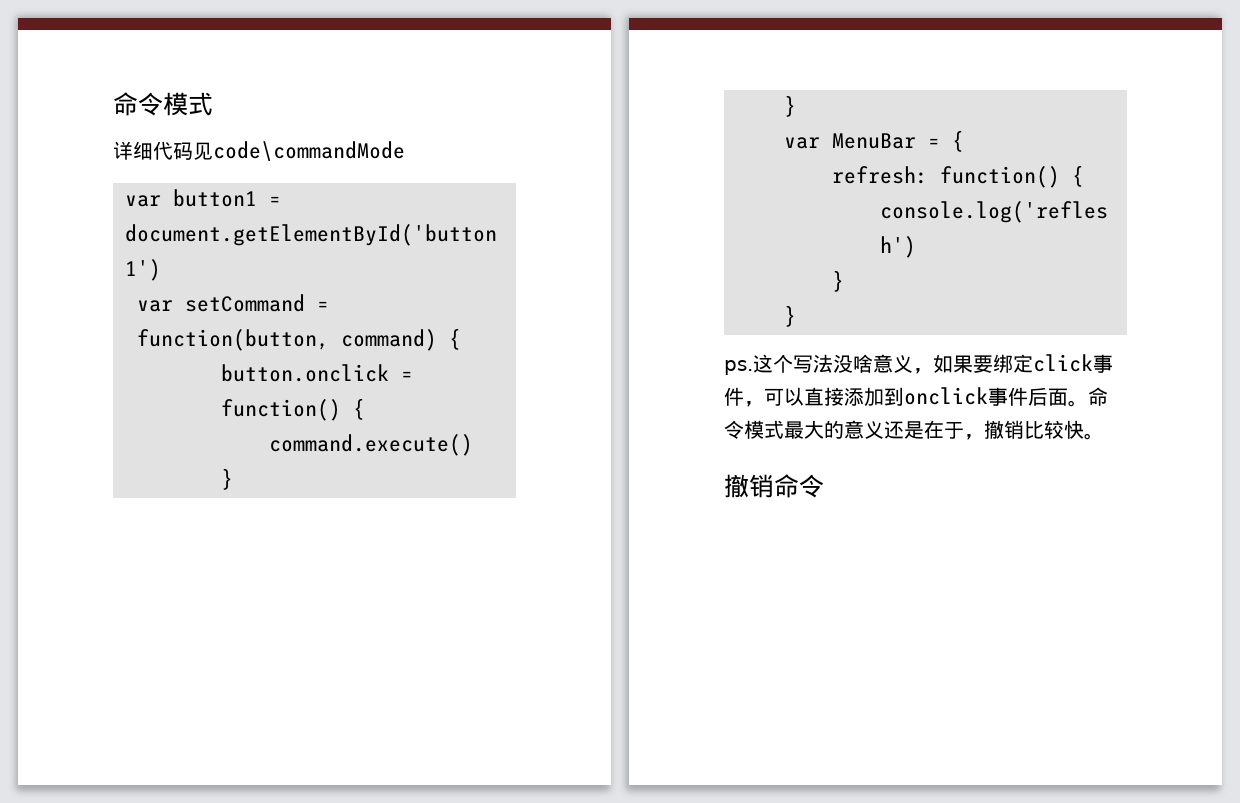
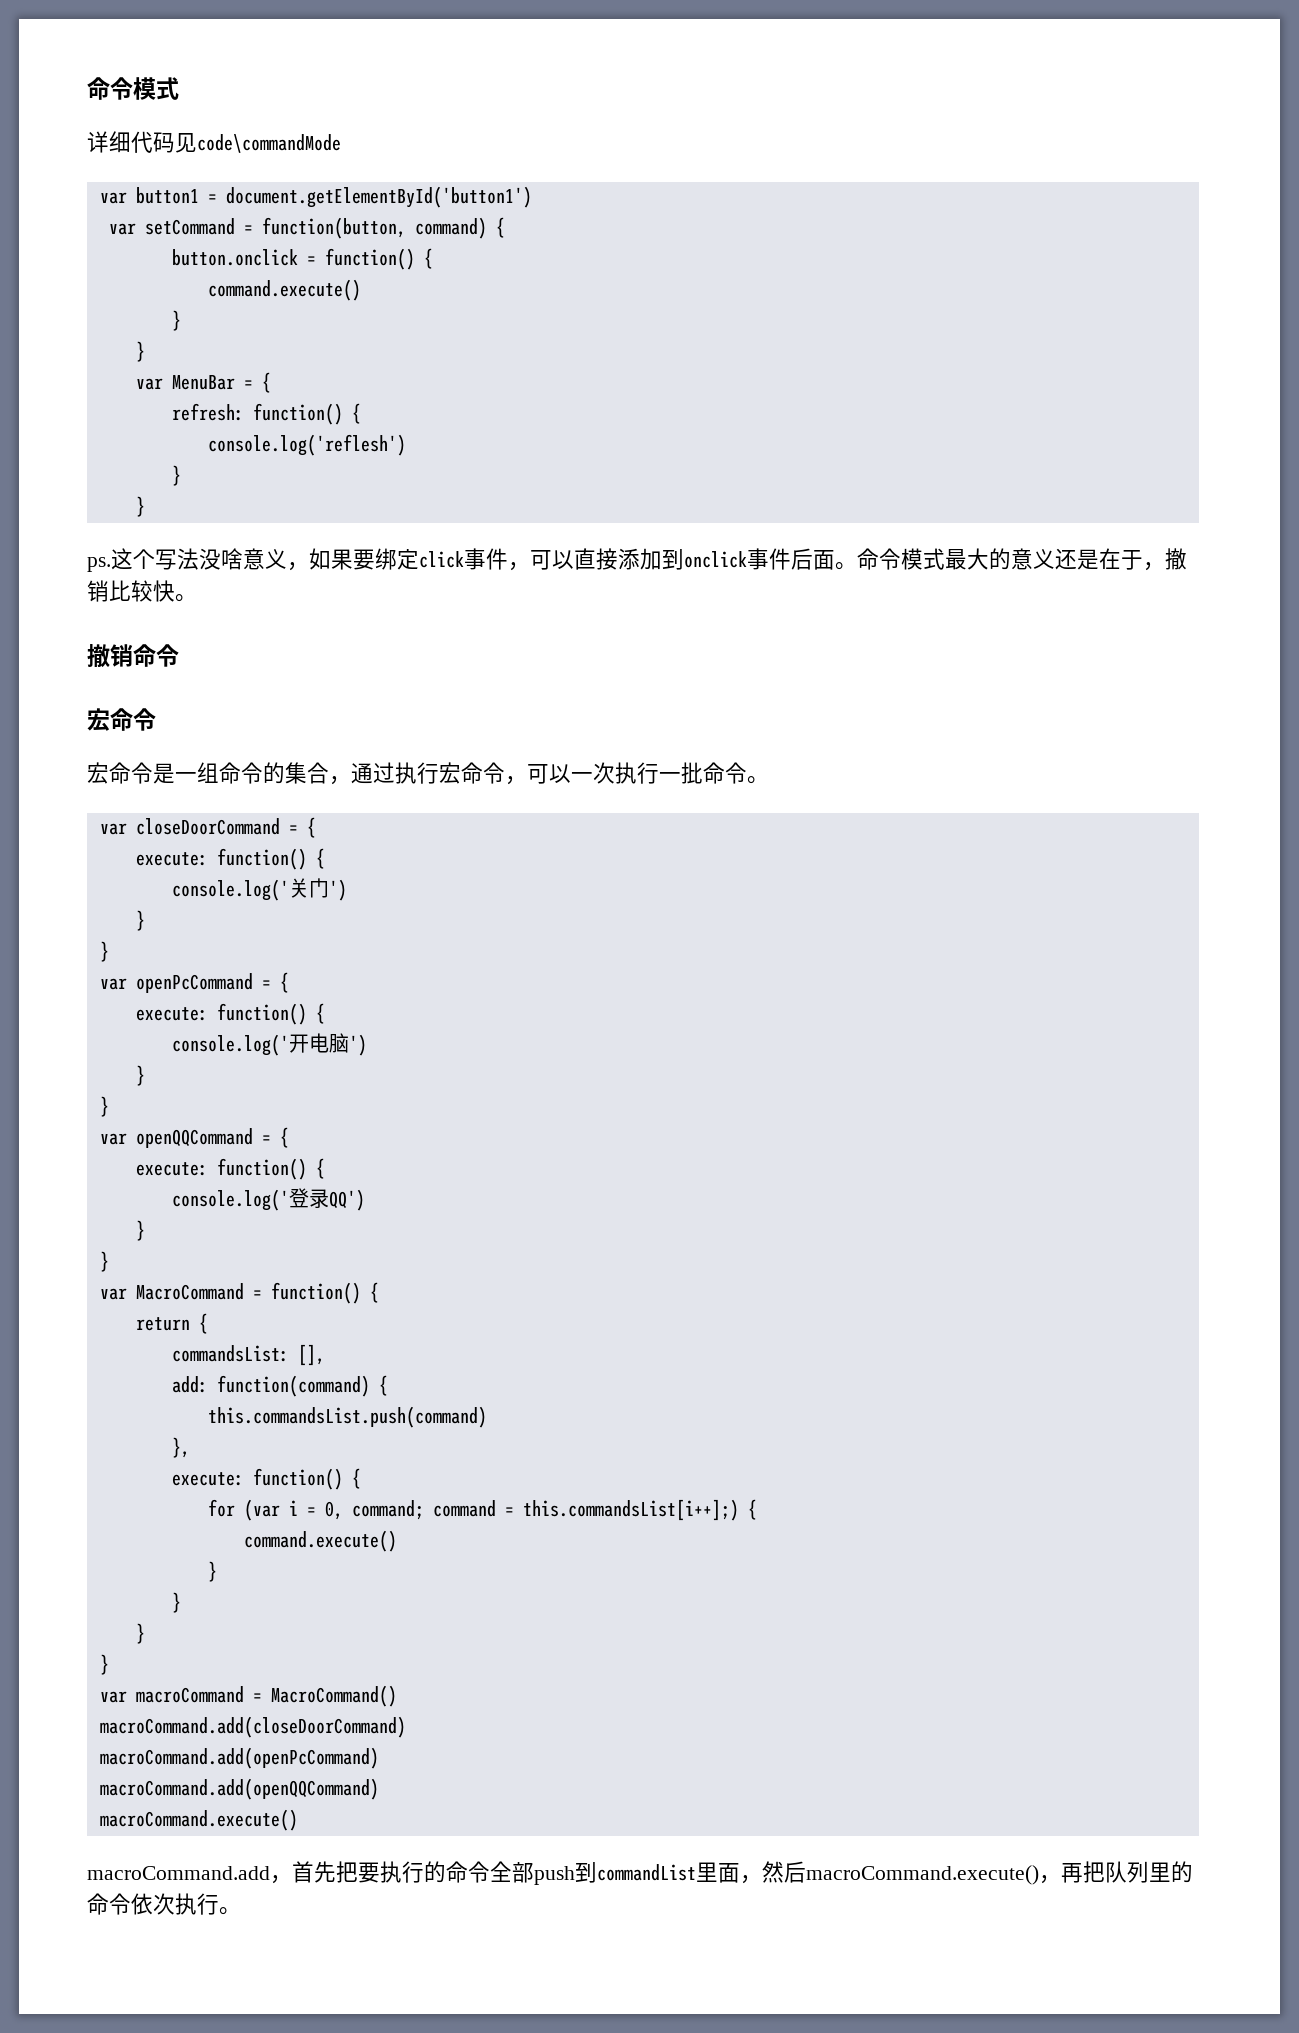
  撤销命令
+ 宏命令
+ 宏命令是一组命令的集合，通过执行宏命令，可以一次执行一批命令。
+ var closeDoorCommand = {
+ execute: function() {
+ console.log('关门')
+ }
+ }
+ var openPcCommand = {
+ execute: function() {
+ console.log('开电脑')
+ }
+ }
+ var openQQCommand = {
+ execute: function() {
+ console.log('登录QQ')
+ }
+ }
+ var MacroCommand = function() {
+ return {
+ commandsList: [],
+ add: function(command) {
+ this.commandsList.push(command)
+ },
+ execute: function() {
+ for (var i = 0, command; command = this.commandsList[i++];) {
+ command.execute()
+ }
+ }
+ }
+ }
+ var macroCommand = MacroCommand()
+ macroCommand.add(closeDoorCommand)
+ macroCommand.add(openPcCommand)
+ macroCommand.add(openQQCommand)
+ macroCommand.execute()
+ macroCommand.add，首先把要执行的命令全部push到commandList里面，然后macroCommand.execute()，再把队列里的命令依次执行。

